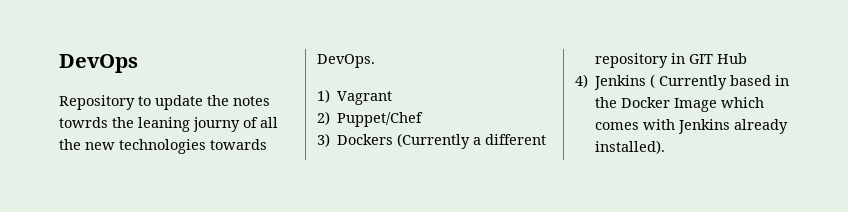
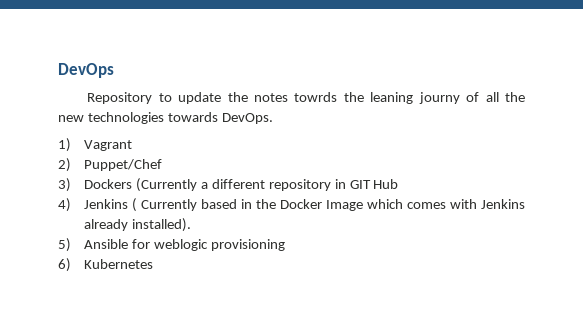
+ 5) Ansible for weblogic provisioning
+ 6) Kubernetes

